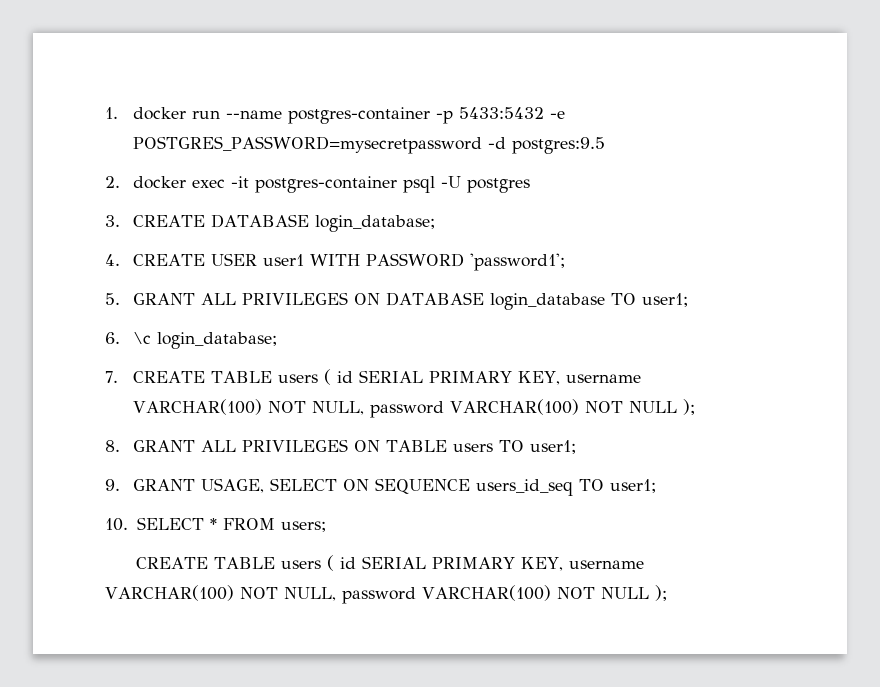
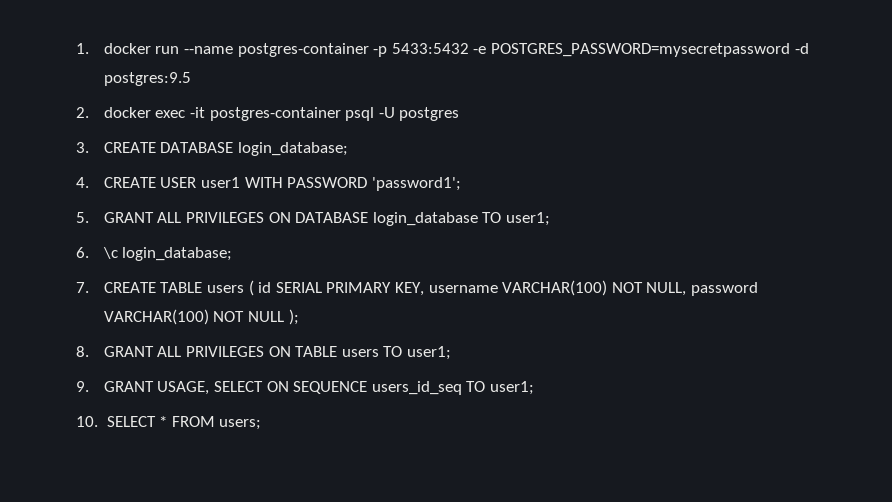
  10. SELECT * FROM users;
- CREATE TABLE users ( id SERIAL PRIMARY KEY, username VARCHAR(100) NOT NULL, password VARCHAR(100) NOT NULL );

